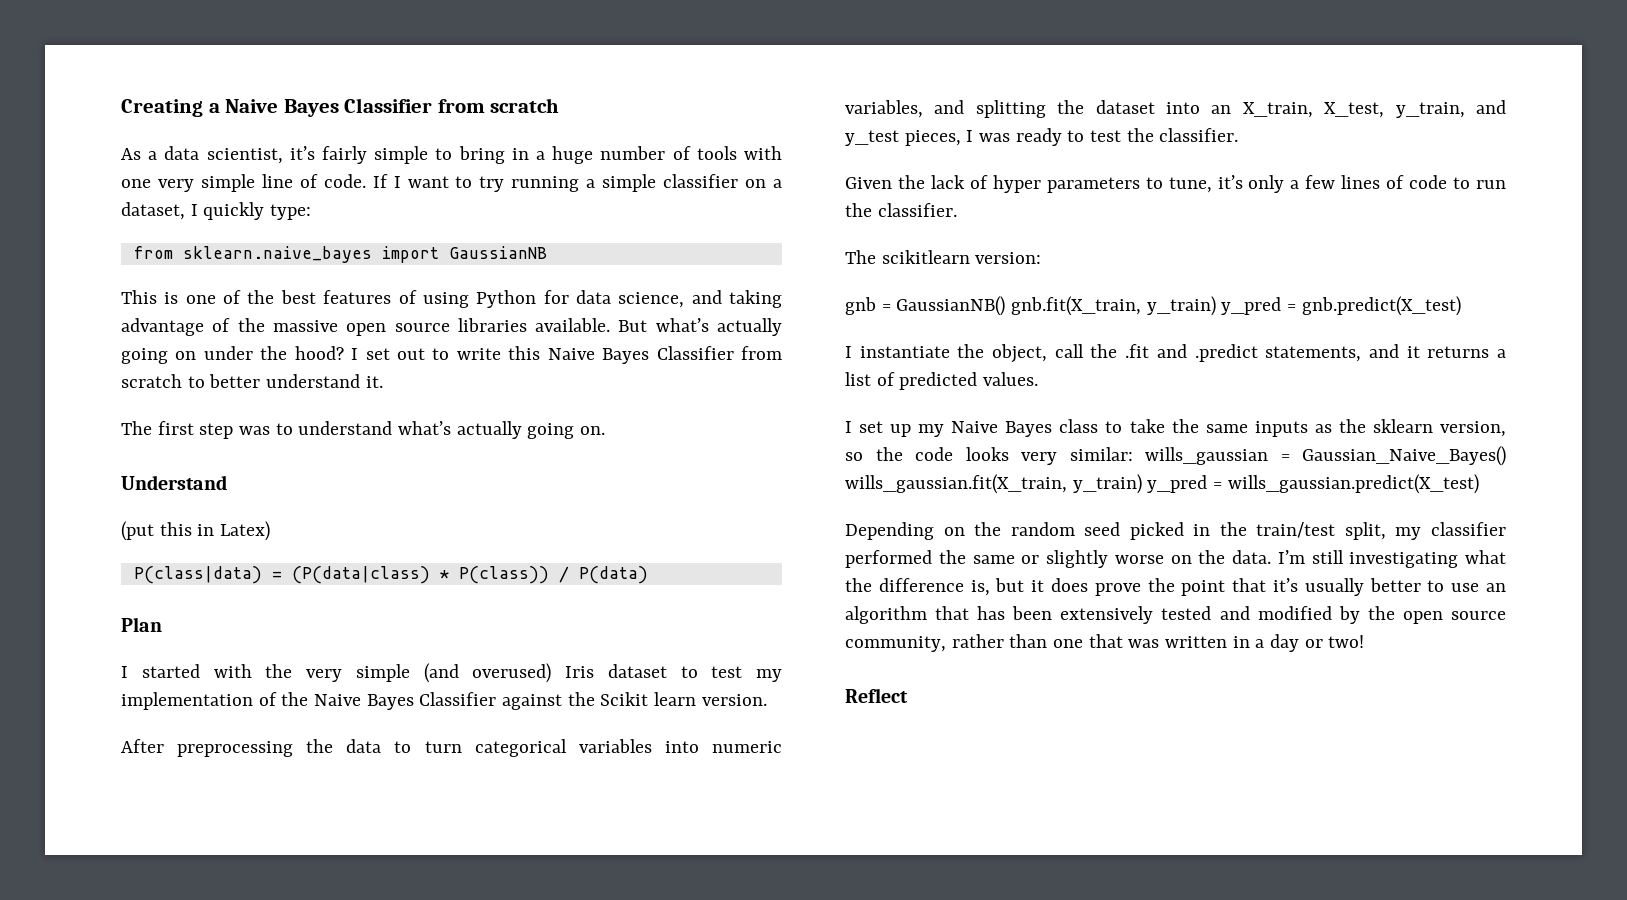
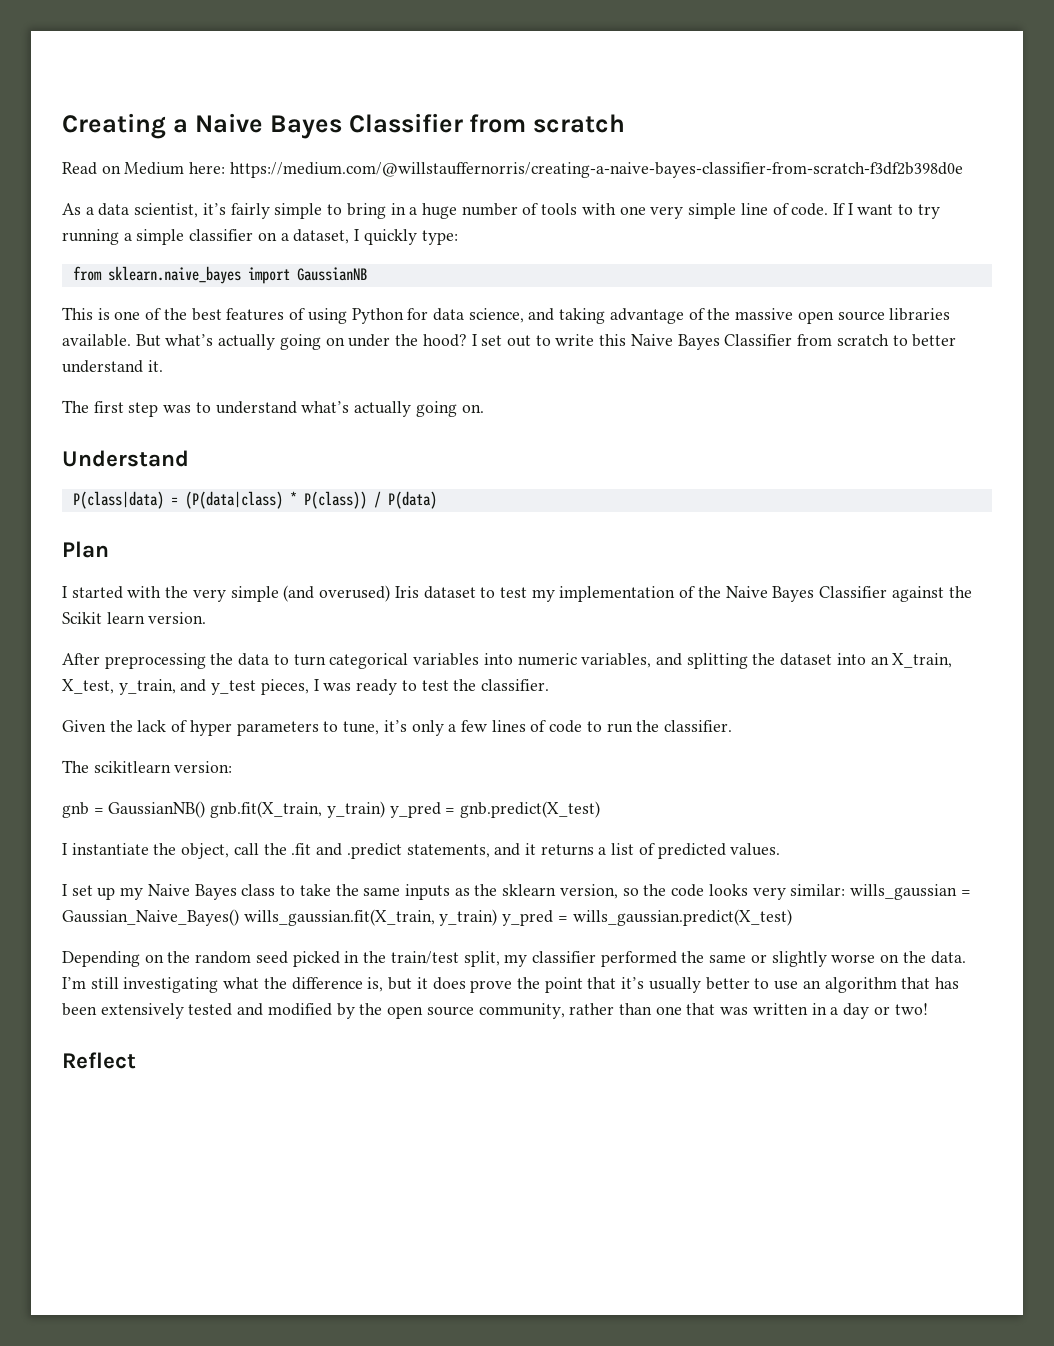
+ Read on Medium here: https://medium.com/@willstauffernorris/creating-a-naive-bayes-classifier-from-scratch-f3df2b398d0e
- (put this in Latex)

